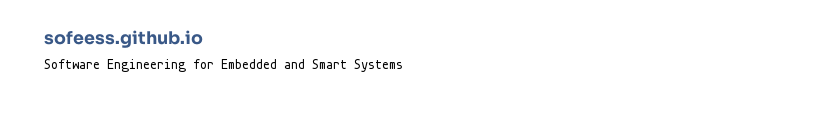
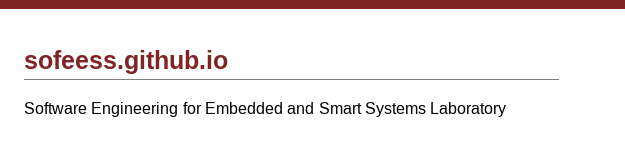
- Software Engineering for Embedded and Smart Systems
+ Software Engineering for Embedded and Smart Systems Laboratory

